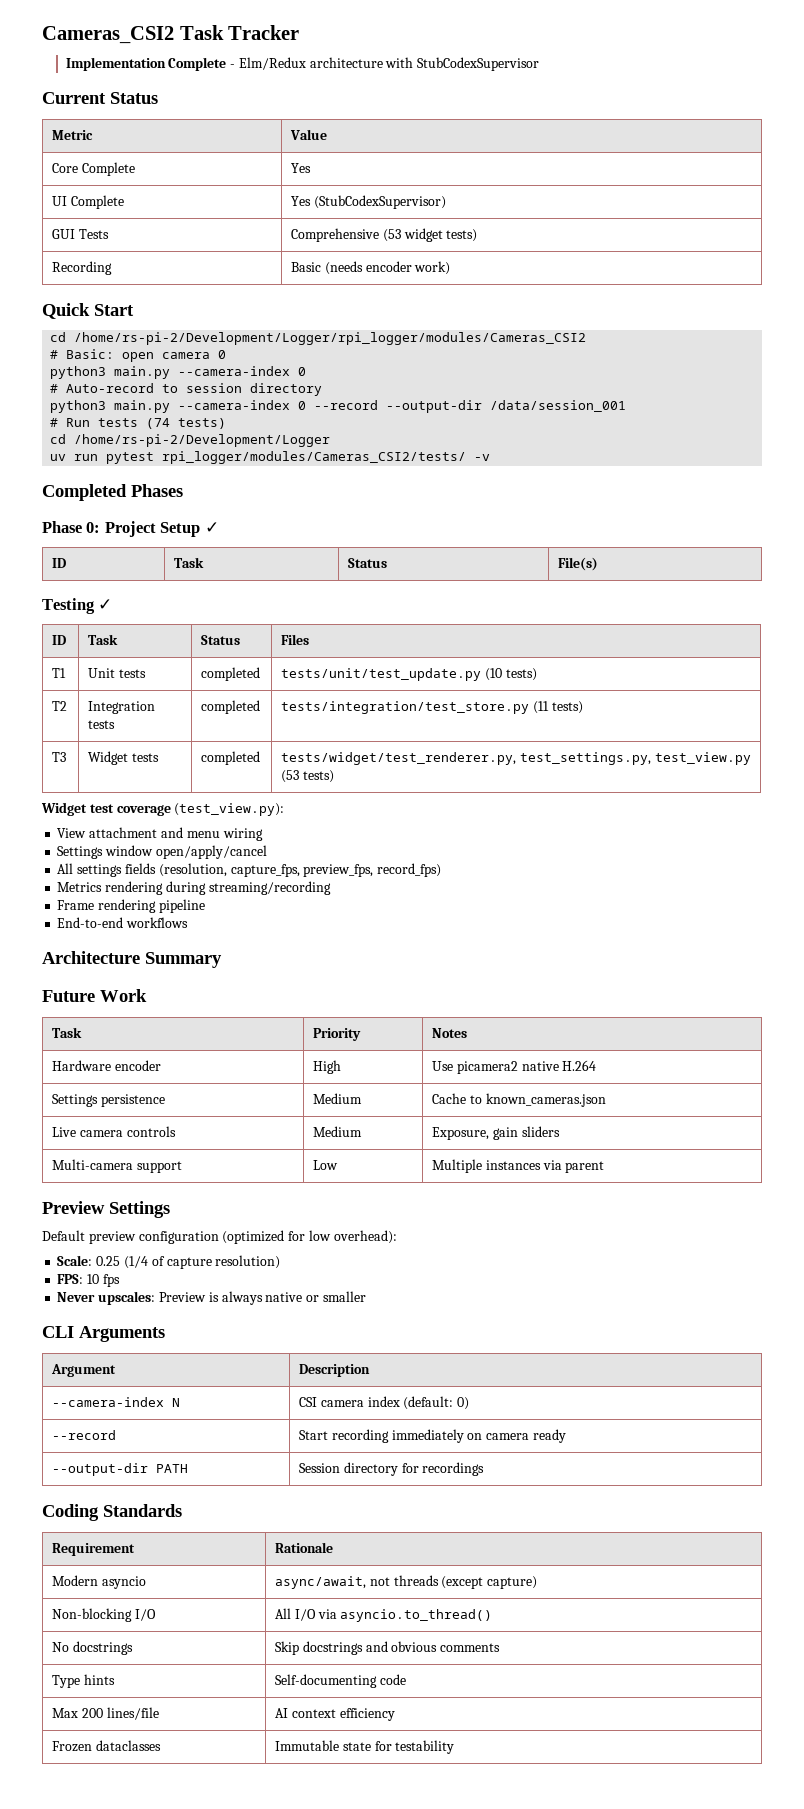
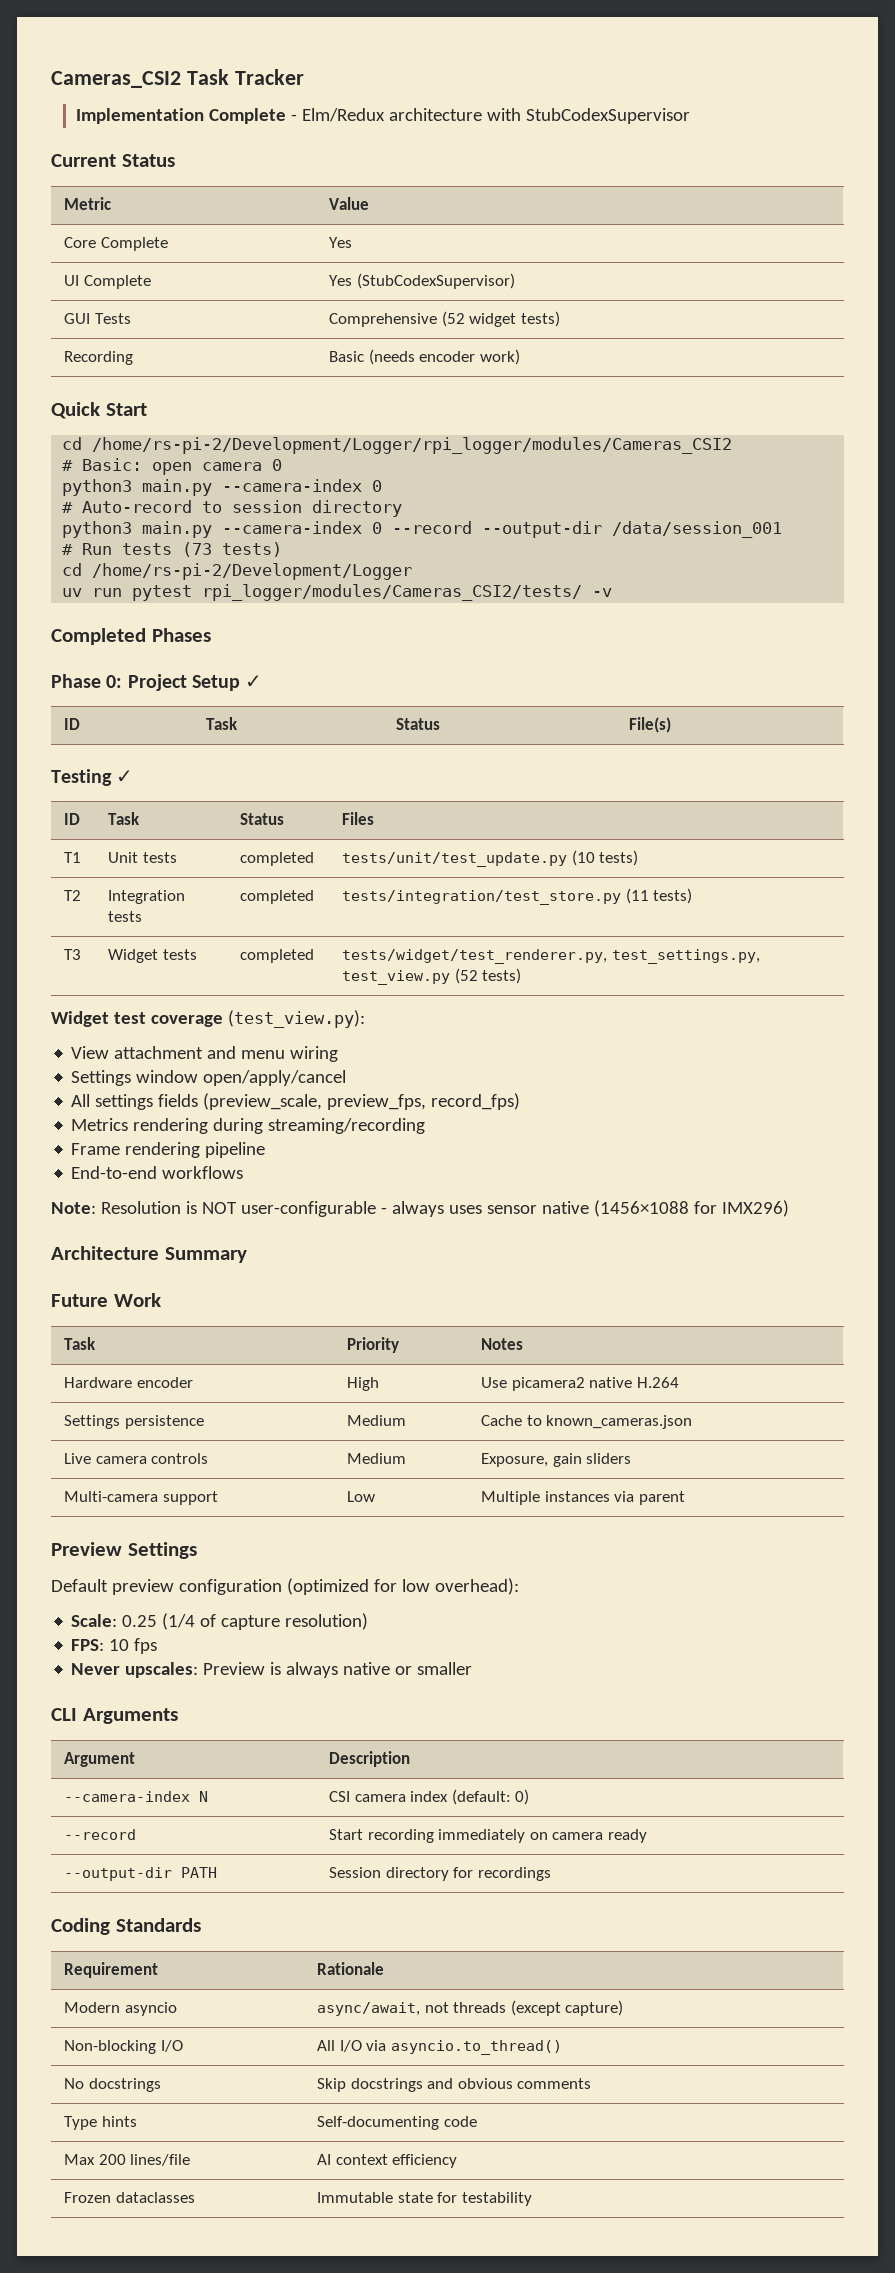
- GUI Tests | Comprehensive (53 widget tests)
+ GUI Tests | Comprehensive (52 widget tests)
- # Run tests (74 tests)
+ # Run tests (73 tests)
- T3 | Widget tests | completed | tests/widget/test_renderer.py, test_settings.py, test_view.py (53 tests)
+ T3 | Widget tests | completed | tests/widget/test_renderer.py, test_settings.py, test_view.py (52 tests)
- All settings fields (resolution, capture_fps, preview_fps, record_fps)
+ All settings fields (preview_scale, preview_fps, record_fps)
+ Note: Resolution is NOT user-configurable - always uses sensor native (1456×1088 for IMX296)

